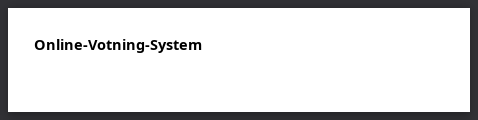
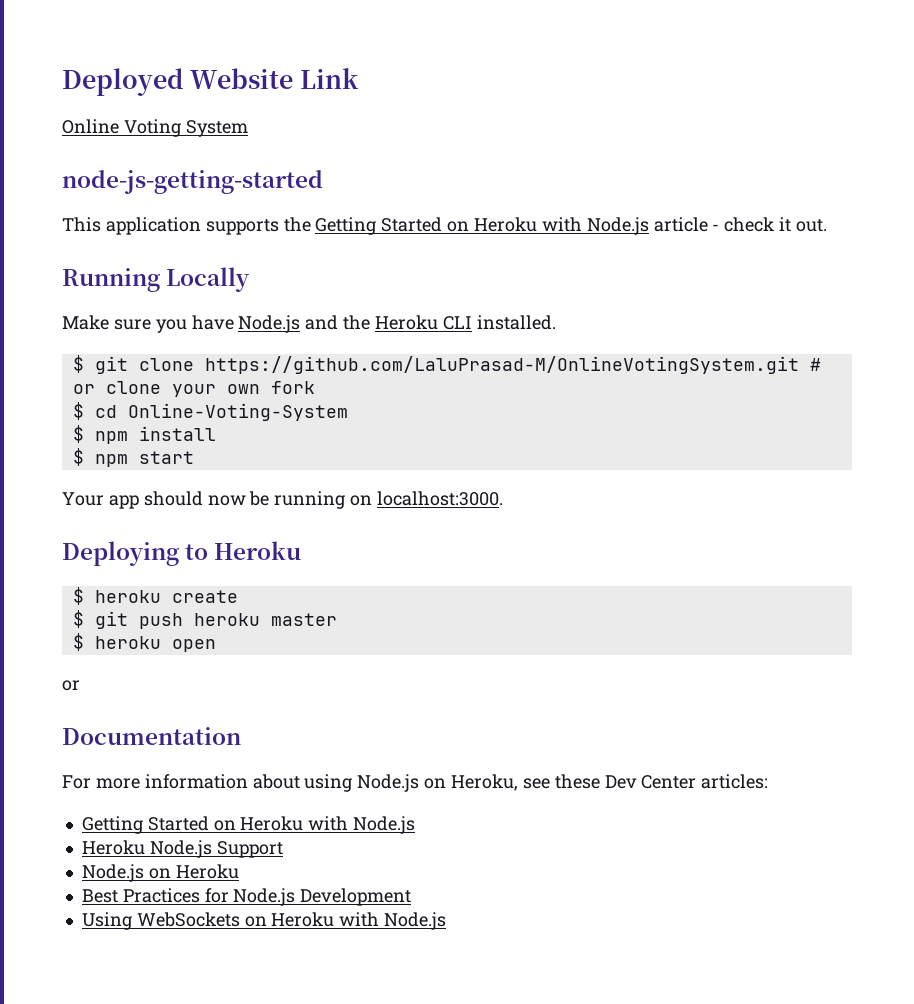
- Online-Votning-System
+ Deployed Website Link
+ Online Voting System
+ node-js-getting-started
+ This application supports the Getting Started on Heroku with Node.js article - check it out.
+ Running Locally
+ Make sure you have Node.js and the Heroku CLI installed.
+ $ git clone https://github.com/LaluPrasad-M/OnlineVotingSystem.git # or clone your own fork
+ $ cd Online-Voting-System
+ $ npm install
+ $ npm start
+ Your app should now be running on localhost:3000.
+ Deploying to Heroku
+ $ heroku create
+ $ git push heroku master
+ $ heroku open
+ or
+ Documentation
+ For more information about using Node.js on Heroku, see these Dev Center articles:
+ Getting Started on Heroku with Node.js
+ Heroku Node.js Support
+ Node.js on Heroku
+ Best Practices for Node.js Development
+ Using WebSockets on Heroku with Node.js

